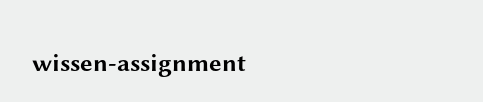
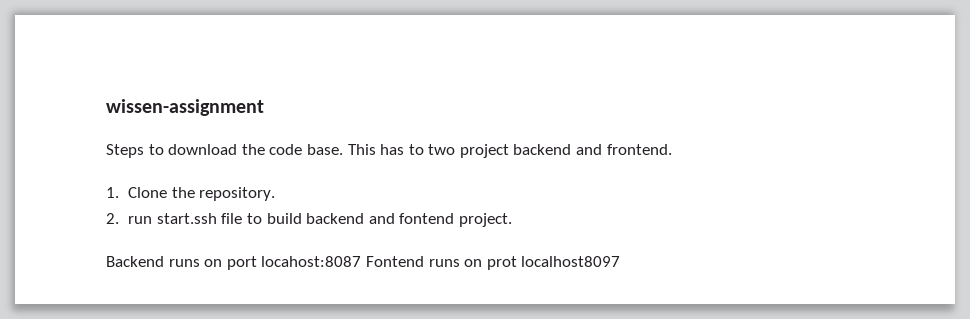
+ Steps to download the code base. This has to two project backend and frontend.
+ 1. Clone the repository.
+ 2. run start.ssh file to build backend and fontend project.
+ Backend runs on port locahost:8087 Fontend runs on prot localhost8097

